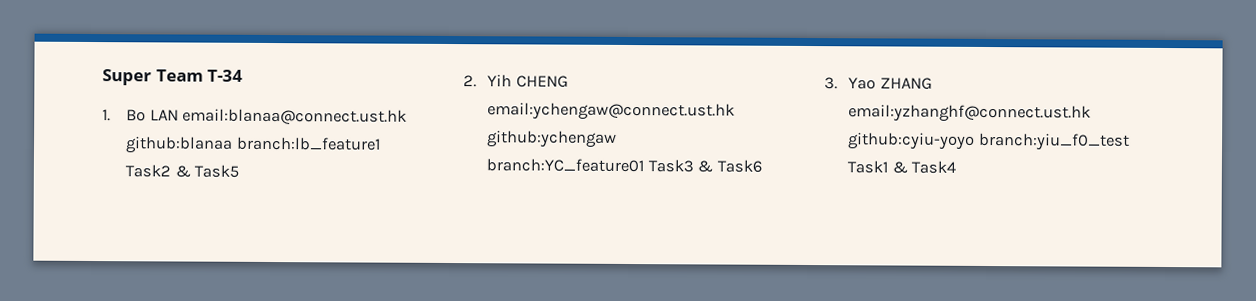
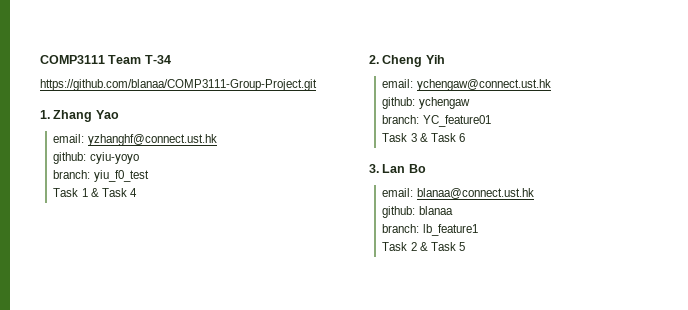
- Super Team T-34
+ COMP3111 Team T-34
- 1. Bo LAN email:blanaa@connect.ust.hk github:blanaa branch:lb_feature1 Task2 & Task5
- 2. Yih CHENG email:ychengaw@connect.ust.hk github:ychengaw branch:YC_feature01 Task3 & Task6
- 3. Yao ZHANG email:yzhanghf@connect.ust.hk github:cyiu-yoyo branch:yiu_f0_test Task1 & Task4
+ https://github.com/blanaa/COMP3111-Group-Project.git
+ 1. Zhang Yao
+ email: yzhanghf@connect.ust.hk
+ github: cyiu-yoyo
+ branch: yiu_f0_test
+ Task 1 & Task 4
+ 2. Cheng Yih
+ email: ychengaw@connect.ust.hk
+ github: ychengaw
+ branch: YC_feature01
+ Task 3 & Task 6
+ 3. Lan Bo
+ email: blanaa@connect.ust.hk
+ github: blanaa
+ branch: lb_feature1
+ Task 2 & Task 5

